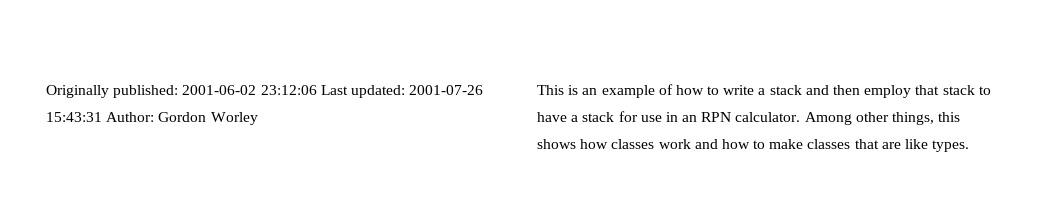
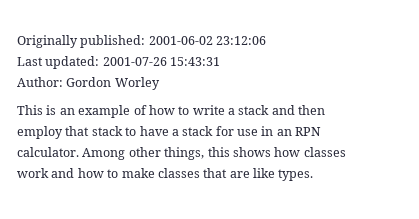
- Originally published: 2001-06-02 23:12:06 Last updated: 2001-07-26 15:43:31 Author: Gordon Worley
+ Originally published: 2001-06-02 23:12:06
+ Last updated: 2001-07-26 15:43:31
+ Author: Gordon Worley

